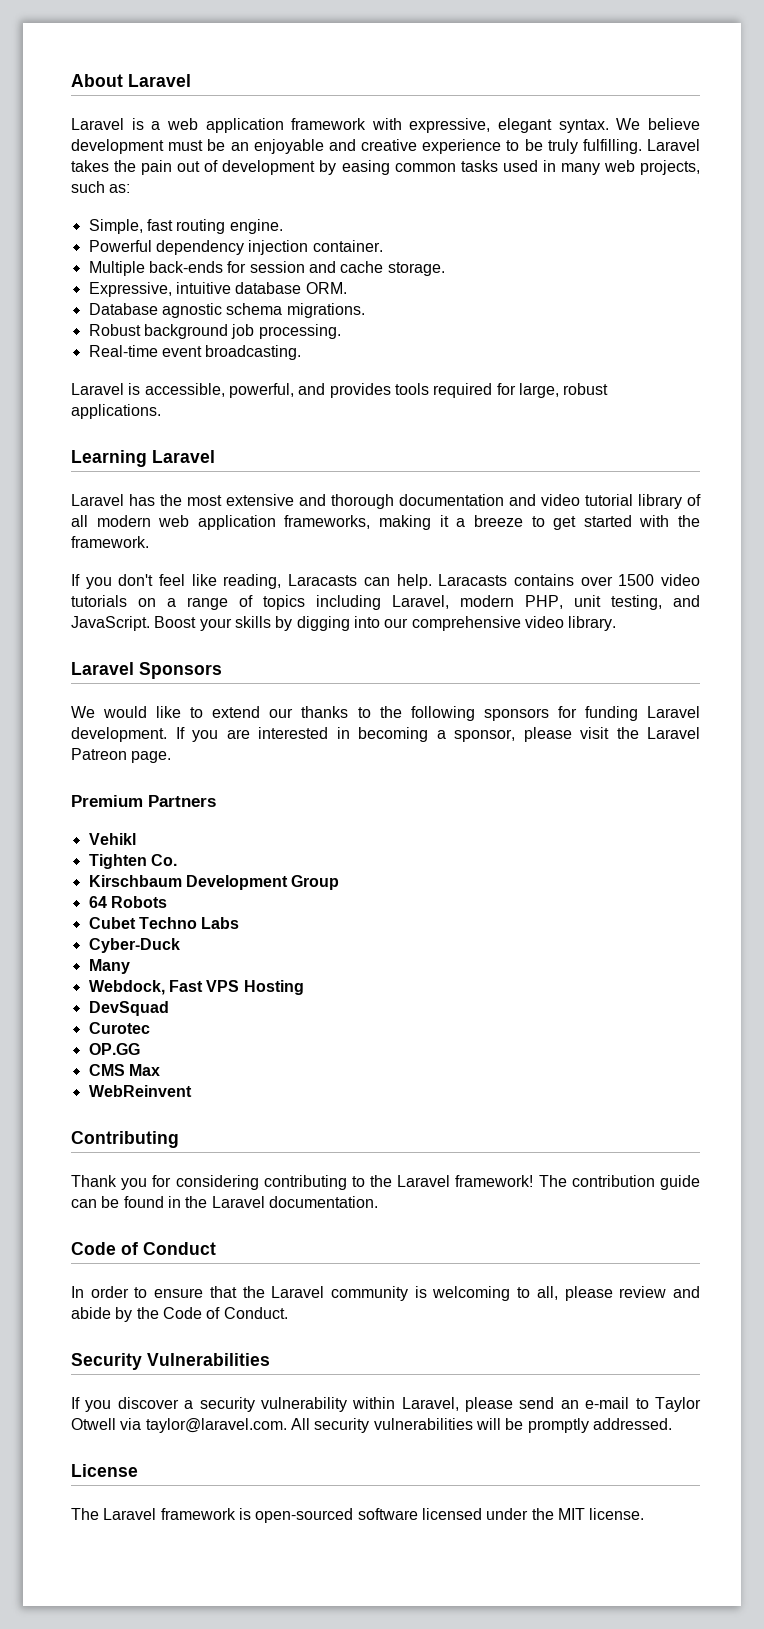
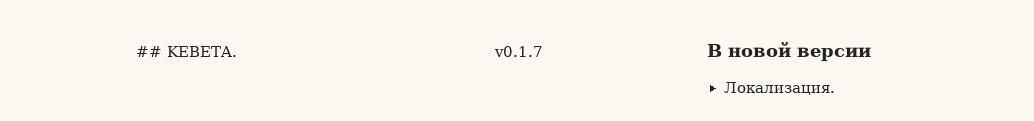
- About Laravel
- Laravel is a web application framework with expressive, elegant syntax. We believe development must be an enjoyable and creative experience to be truly fulfilling. Laravel takes the pain out of development by easing common tasks used in many web projects, such as:
- Simple, fast routing engine.
- Powerful dependency injection container.
- Multiple back-ends for session and cache storage.
- Expressive, intuitive database ORM.
- Database agnostic schema migrations.
- Robust background job processing.
- Real-time event broadcasting.
- Laravel is accessible, powerful, and provides tools required for large, robust applications.
- Learning Laravel
- Laravel has the most extensive and thorough documentation and video tutorial library of all modern web application frameworks, making it a breeze to get started with the framework.
- If you don't feel like reading, Laracasts can help. Laracasts contains over 1500 video tutorials on a range of topics including Laravel, modern PHP, unit testing, and JavaScript. Boost your skills by digging into our comprehensive video library.
- Laravel Sponsors
- We would like to extend our thanks to the following sponsors for funding Laravel development. If you are interested in becoming a sponsor, please visit the Laravel Patreon page.
- Premium Partners
- Vehikl
- Tighten Co.
- Kirschbaum Development Group
- 64 Robots
- Cubet Techno Labs
- Cyber-Duck
- Many
- Webdock, Fast VPS Hosting
- DevSquad
- Curotec
- OP.GG
- CMS Max
- WebReinvent
- Contributing
- Thank you for considering contributing to the Laravel framework! The contribution guide can be found in the Laravel documentation.
- Code of Conduct
- In order to ensure that the Laravel community is welcoming to all, please review and abide by the Code of Conduct.
- Security Vulnerabilities
- If you discover a security vulnerability within Laravel, please send an e-mail to Taylor Otwell via taylor@laravel.com. All security vulnerabilities will be promptly addressed.
- License
- The Laravel framework is open-sourced software licensed under the MIT license.
+ ## KEBETA.
+ v0.1.7
+ В новой версии
+ Локализация.

